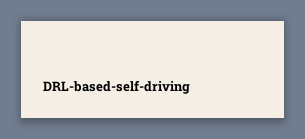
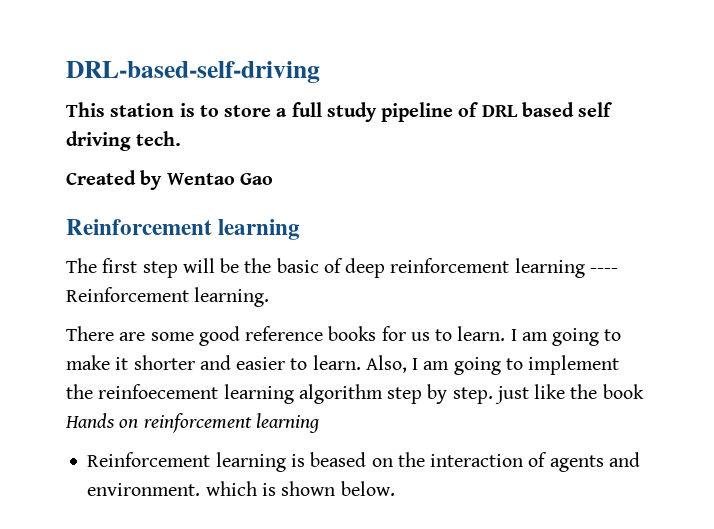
+ This station is to store a full study pipeline of DRL based self driving tech.
+ Created by Wentao Gao
+ Reinforcement learning
+ The first step will be the basic of deep reinforcement learning ---- Reinforcement learning.
+ There are some good reference books for us to learn. I am going to make it shorter and easier to learn. Also, I am going to implement the reinfoecement learning algorithm step by step. just like the book Hands on reinforcement learning
+ Reinforcement learning is beased on the interaction of agents and environment. which is shown below.

